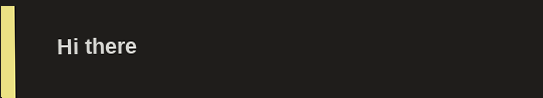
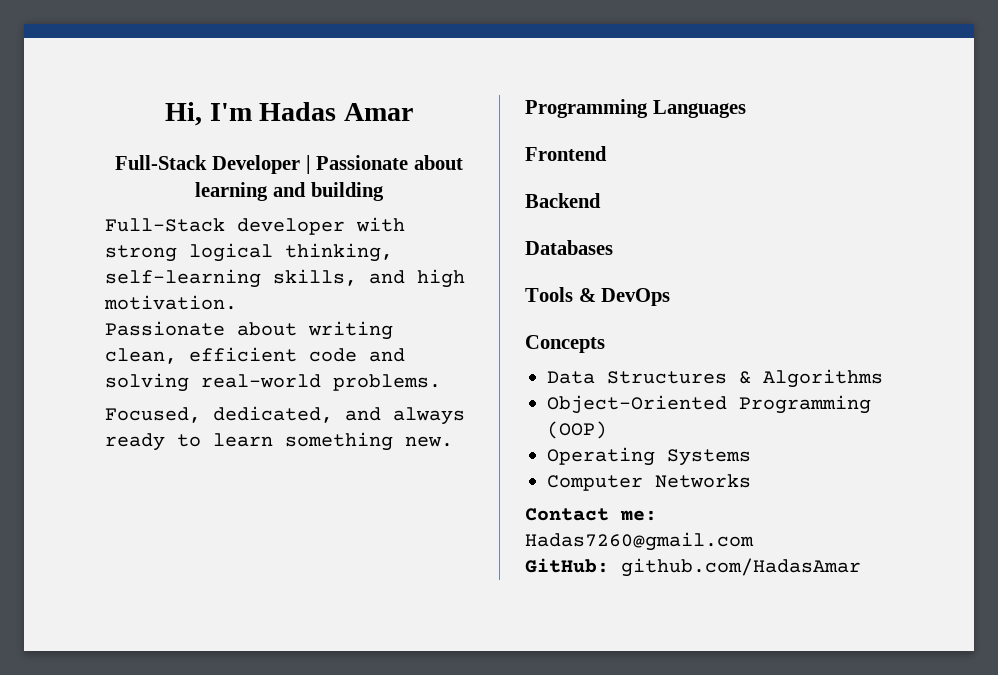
- Hi there
+ Hi, I'm Hadas Amar
+ Full-Stack Developer | Passionate about learning and building
+ Full-Stack developer with strong logical thinking, self-learning skills, and high motivation.
+ Passionate about writing clean, efficient code and solving real-world problems.
+ Focused, dedicated, and always ready to learn something new.
+ Programming Languages
+ Frontend
+ Backend
+ Databases
+ Tools & DevOps
+ Concepts
+ Data Structures & Algorithms
+ Object-Oriented Programming (OOP)
+ Operating Systems
+ Computer Networks
+ Contact me: Hadas7260@gmail.com
+ GitHub: github.com/HadasAmar

